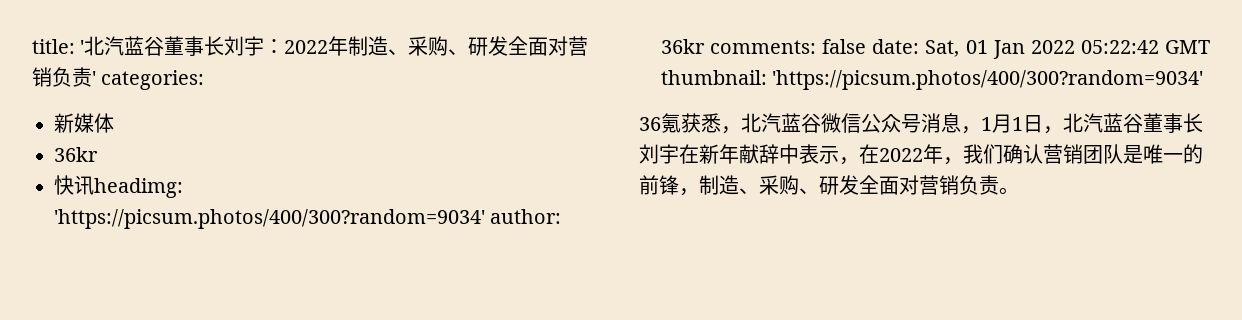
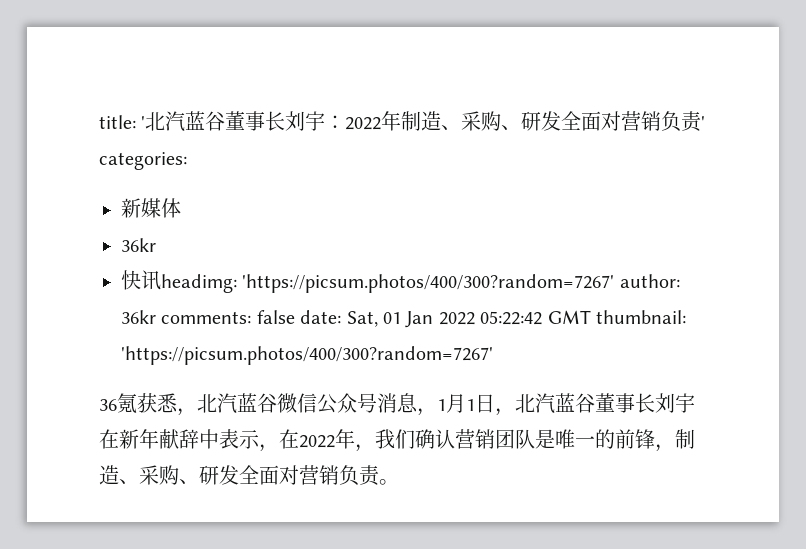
- 快讯headimg: 'https://picsum.photos/400/300?random=9034' author: 36kr comments: false date: Sat, 01 Jan 2022 05:22:42 GMT thumbnail: 'https://picsum.photos/400/300?random=9034'
+ 快讯headimg: 'https://picsum.photos/400/300?random=7267' author: 36kr comments: false date: Sat, 01 Jan 2022 05:22:42 GMT thumbnail: 'https://picsum.photos/400/300?random=7267'

